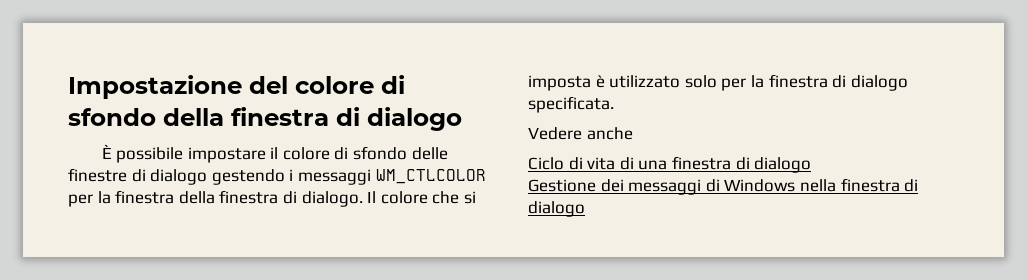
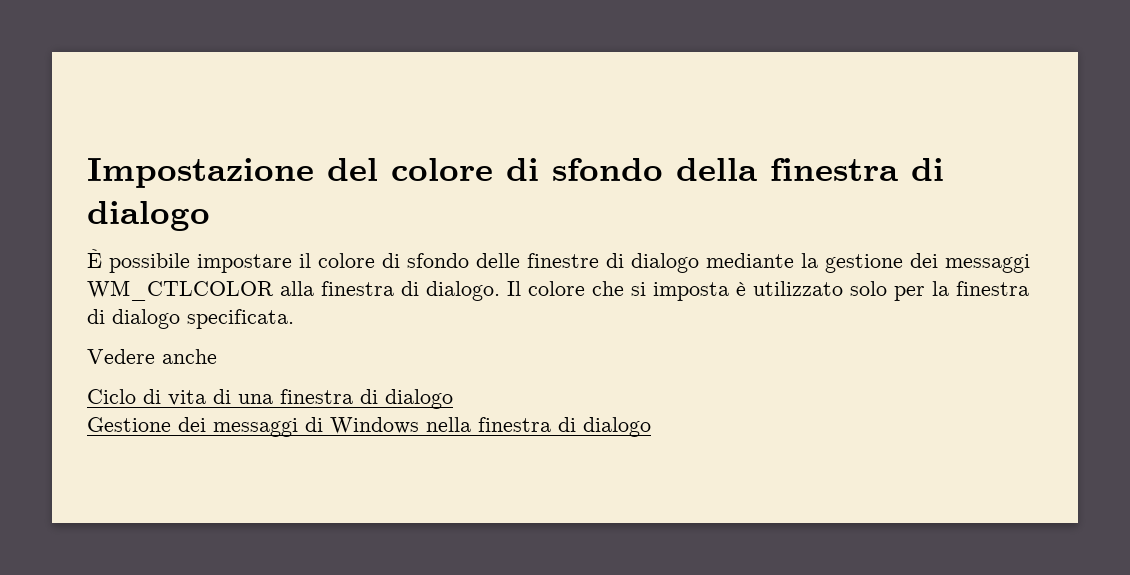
- È possibile impostare il colore di sfondo delle finestre di dialogo gestendo i messaggi WM_CTLCOLOR per la finestra della finestra di dialogo.
+ È possibile impostare il colore di sfondo delle finestre di dialogo mediante la gestione dei messaggi WM_CTLCOLOR alla finestra di dialogo.

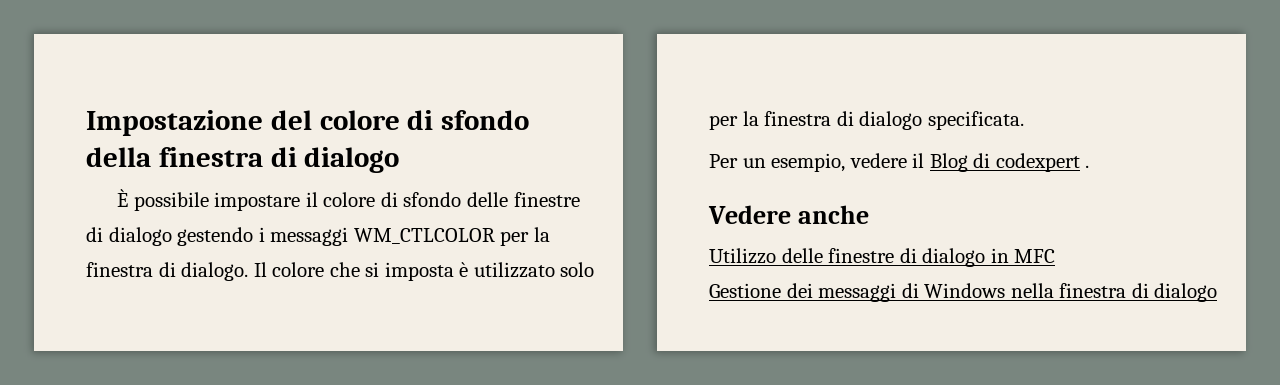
- È possibile impostare il colore di sfondo delle finestre di dialogo mediante la gestione dei messaggi WM_CTLCOLOR alla finestra di dialogo.
+ È possibile impostare il colore di sfondo delle finestre di dialogo gestendo i messaggi WM_CTLCOLOR per la finestra di dialogo.
+ Per un esempio, vedere il Blog di codexpert .
  Vedere anche
- Ciclo di vita di una finestra di dialogo
+ Utilizzo delle finestre di dialogo in MFC

